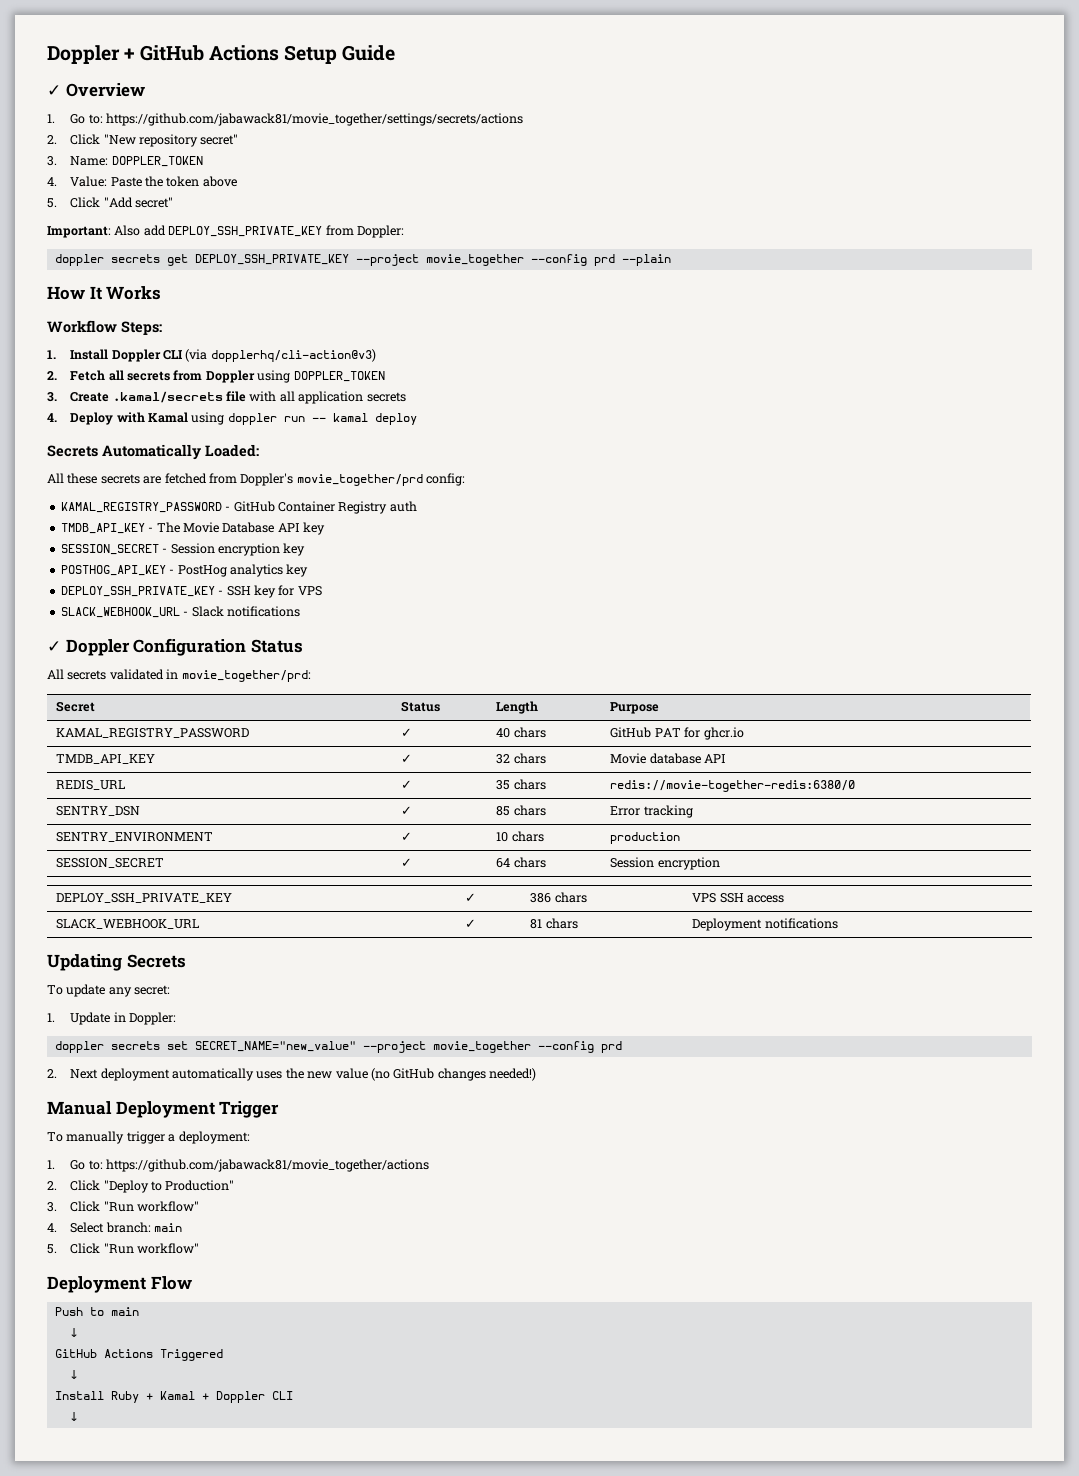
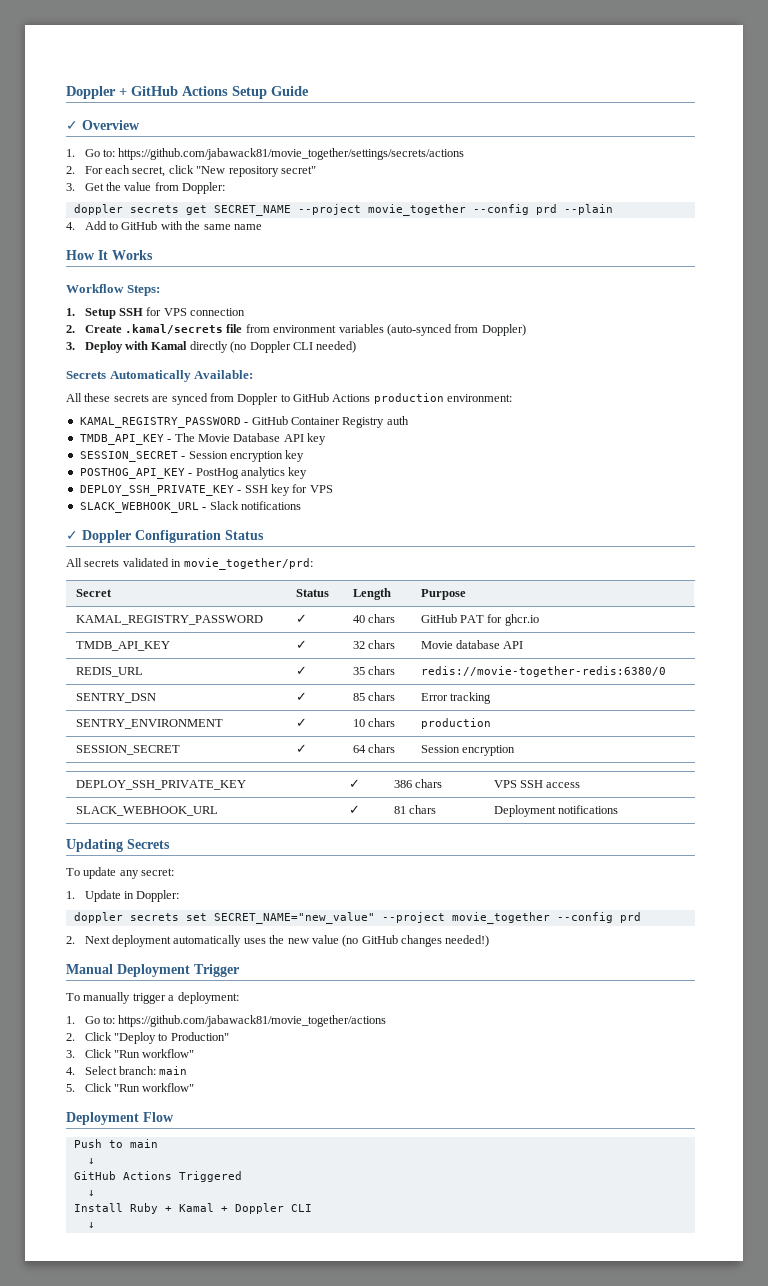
- 2. Click "New repository secret"
+ 2. For each secret, click "New repository secret"
- 3. Name: DOPPLER_TOKEN
- 4. Value: Paste the token above
- 5. Click "Add secret"
- Important: Also add DEPLOY_SSH_PRIVATE_KEY from Doppler:
+ 3. Get the value from Doppler:
- doppler secrets get DEPLOY_SSH_PRIVATE_KEY --project movie_together --config prd --plain
+ doppler secrets get SECRET_NAME --project movie_together --config prd --plain
+ 4. Add to GitHub with the same name
- 1. Install Doppler CLI (via dopplerhq/cli-action@v3)
- 2. Fetch all secrets from Doppler using DOPPLER_TOKEN
- 3. Create .kamal/secrets file with all application secrets
- 4. Deploy with Kamal using doppler run -- kamal deploy
+ 1. Setup SSH for VPS connection
+ 2. Create .kamal/secrets file from environment variables (auto-synced from Doppler)
+ 3. Deploy with Kamal directly (no Doppler CLI needed)
- Secrets Automatically Loaded:
+ Secrets Automatically Available:
- All these secrets are fetched from Doppler's movie_together/prd config:
+ All these secrets are synced from Doppler to GitHub Actions production environment:

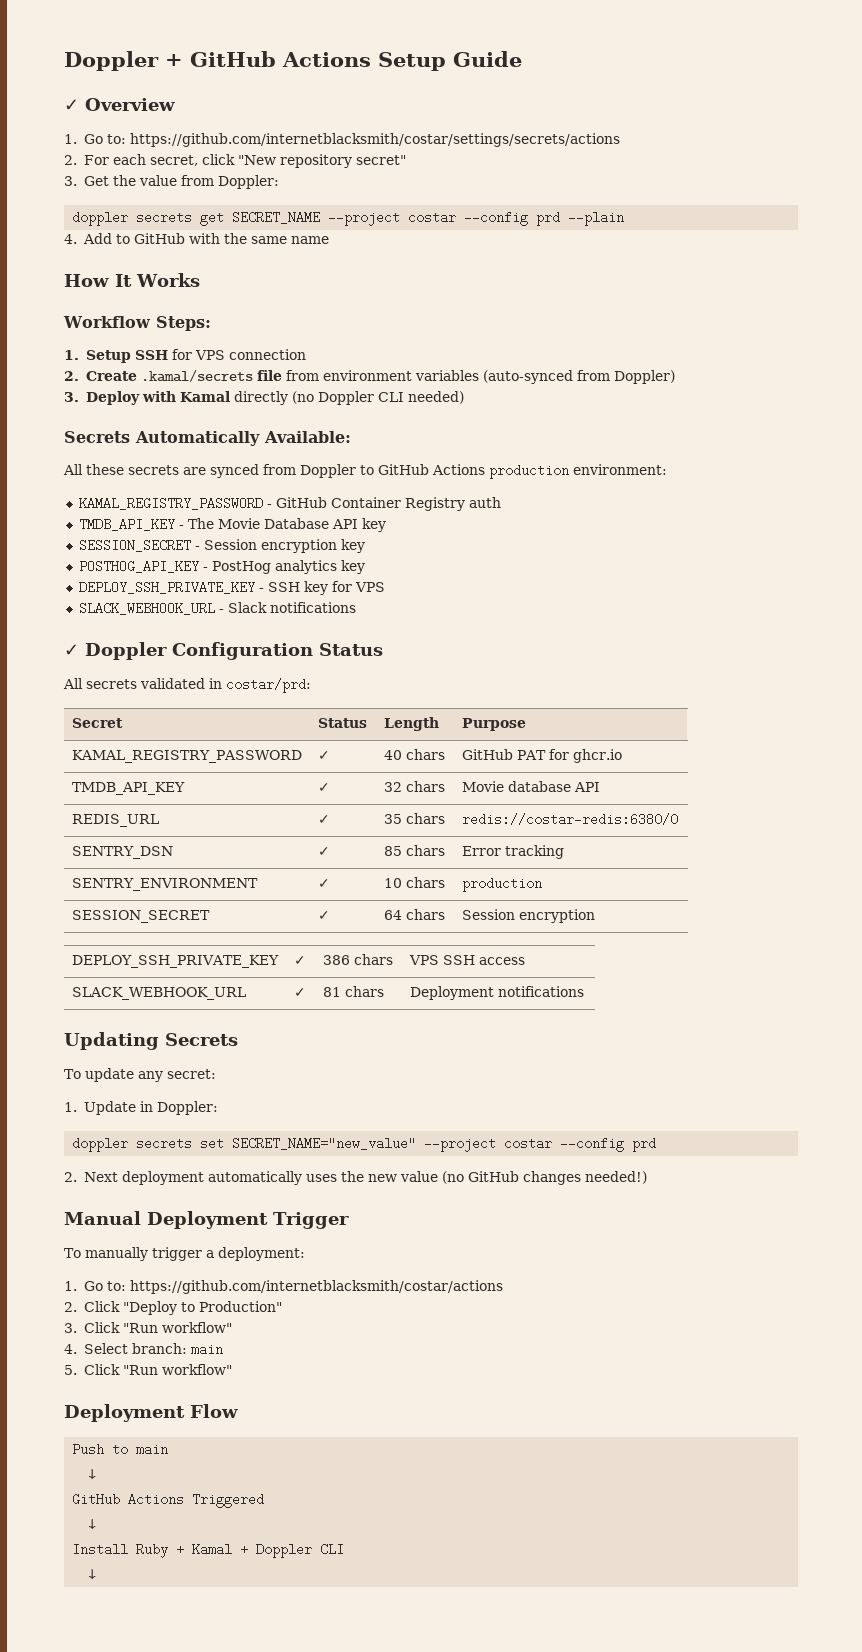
- 1. Go to: https://github.com/jabawack81/movie_together/settings/secrets/actions
+ 1. Go to: https://github.com/internetblacksmith/costar/settings/secrets/actions
- doppler secrets get SECRET_NAME --project movie_together --config prd --plain
+ doppler secrets get SECRET_NAME --project costar --config prd --plain
- All secrets validated in movie_together/prd:
+ All secrets validated in costar/prd:
- REDIS_URL | ✓ | 35 chars | redis://movie-together-redis:6380/0
+ REDIS_URL | ✓ | 35 chars | redis://costar-redis:6380/0
- doppler secrets set SECRET_NAME="new_value" --project movie_together --config prd
+ doppler secrets set SECRET_NAME="new_value" --project costar --config prd
- 1. Go to: https://github.com/jabawack81/movie_together/actions
+ 1. Go to: https://github.com/internetblacksmith/costar/actions

